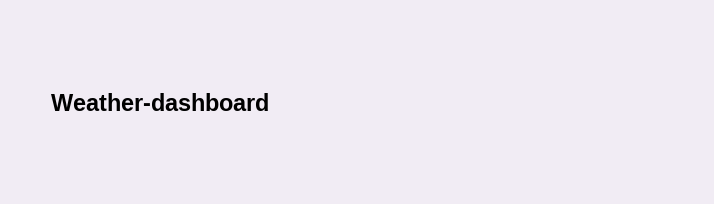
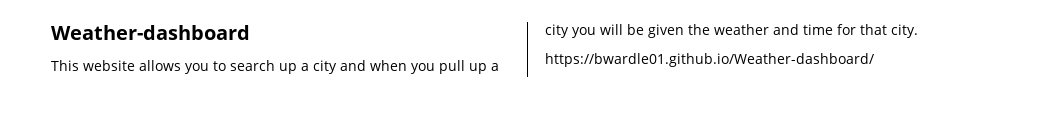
+ This website allows you to search up a city and when you pull up a city you will be given the weather and time for that city.
+ https://bwardle01.github.io/Weather-dashboard/

